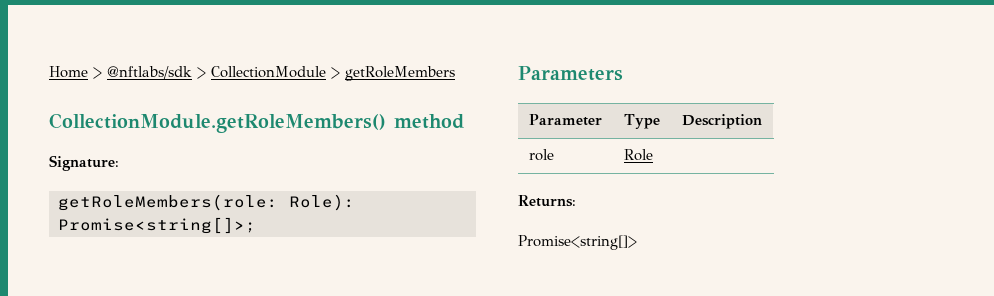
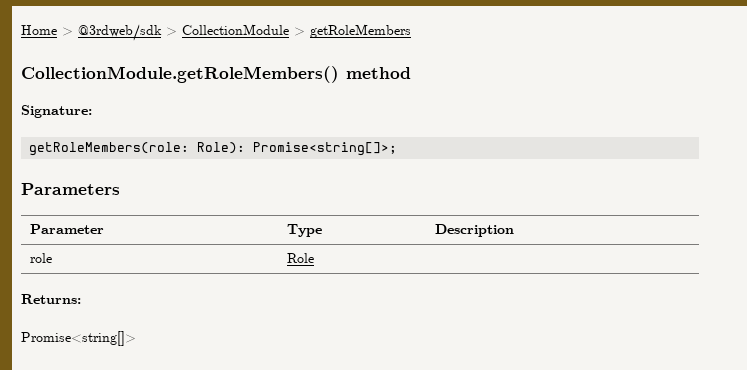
- Home > @nftlabs/sdk > CollectionModule > getRoleMembers
+ Home > @3rdweb/sdk > CollectionModule > getRoleMembers

